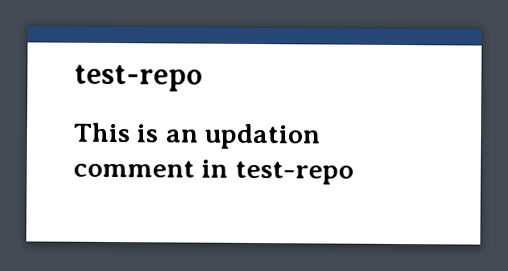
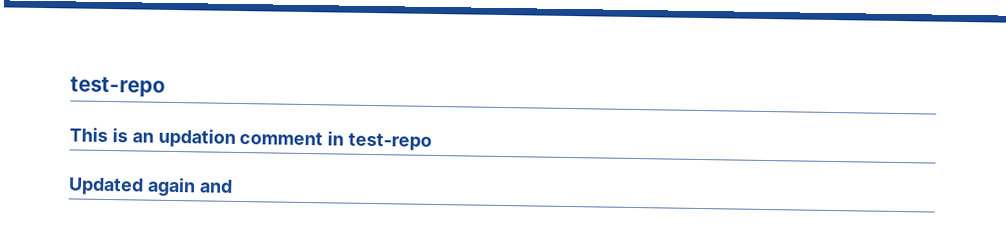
+ Updated again and

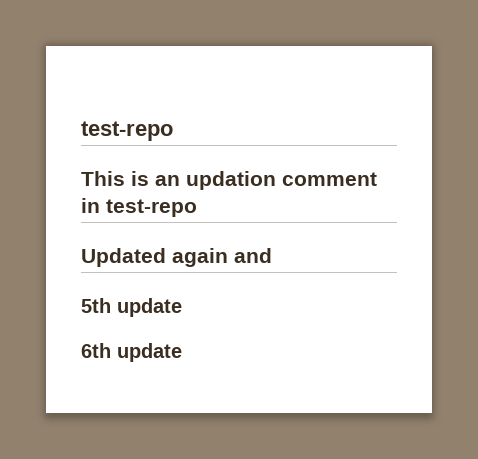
+ 5th update
+ 6th update

